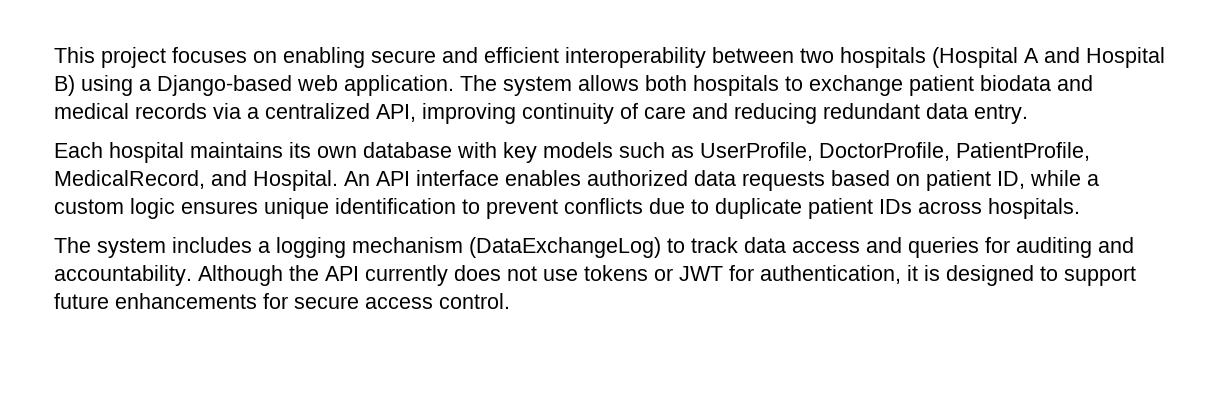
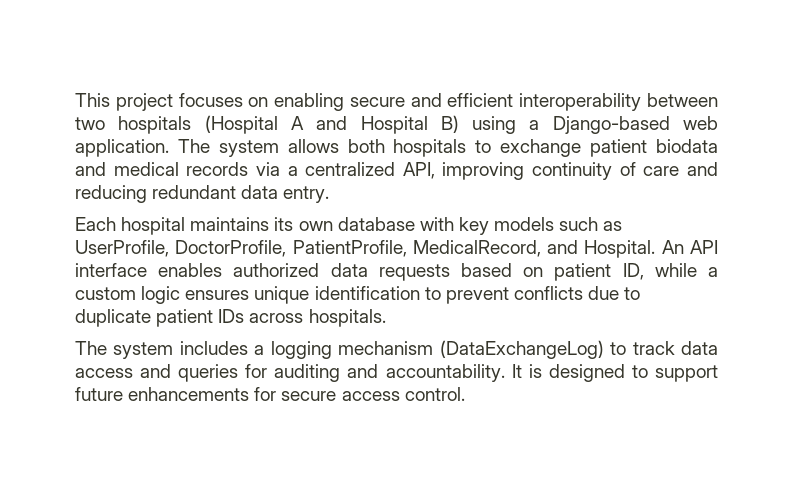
- Although the API currently does not use tokens or JWT for authentication, it is designed to support future enhancements for secure access control.
+ It is designed to support future enhancements for secure access control.

